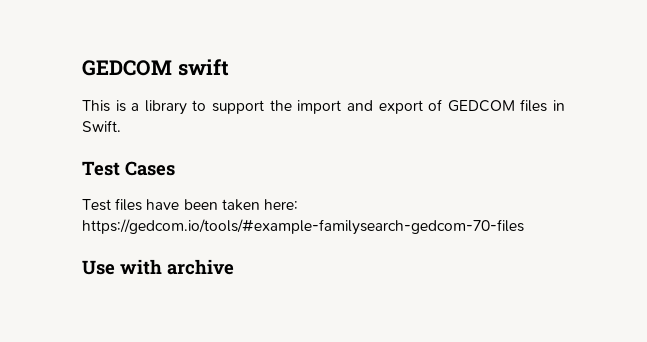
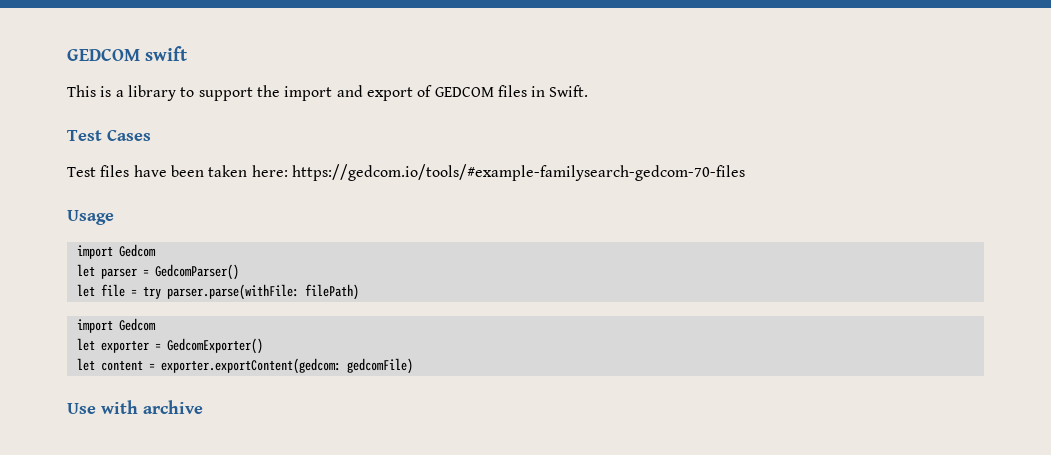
+ Usage
+ import Gedcom
+ let parser = GedcomParser()
+ let file = try parser.parse(withFile: filePath)
+ import Gedcom
+ let exporter = GedcomExporter()
+ let content = exporter.exportContent(gedcom: gedcomFile)

